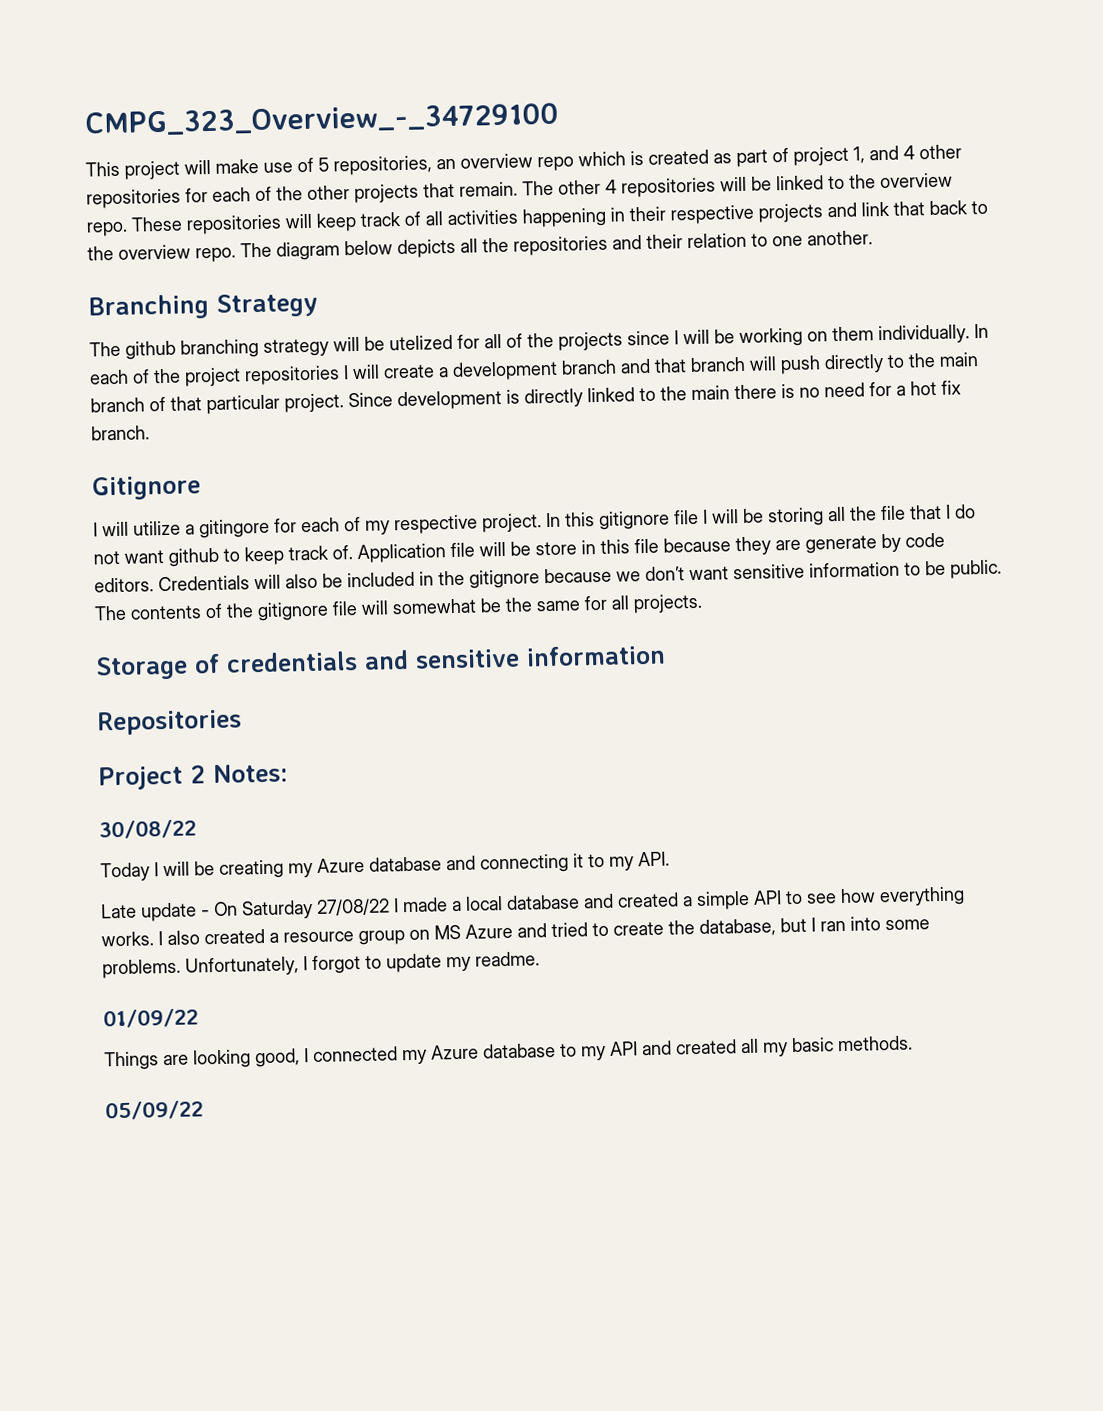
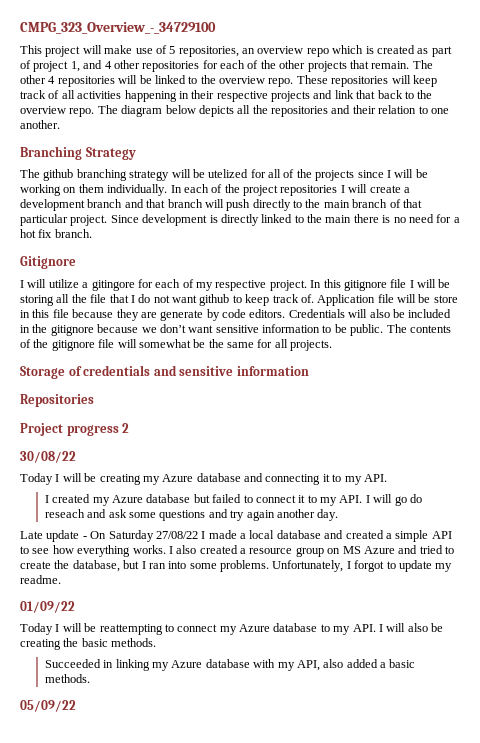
- Project 2 Notes:
+ Project progress 2
+ I created my Azure database but failed to connect it to my API. I will go do reseach and ask some questions and try again another day.
- Things are looking good, I connected my Azure database to my API and created all my basic methods.
+ Today I will be reattempting to connect my Azure database to my API. I will also be creating the basic methods.
+ Succeeded in linking my Azure database with my API, also added a basic methods.

